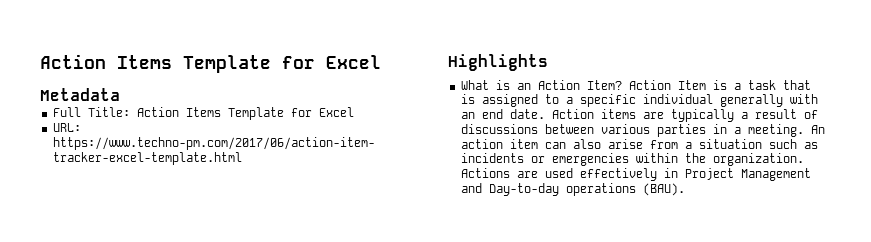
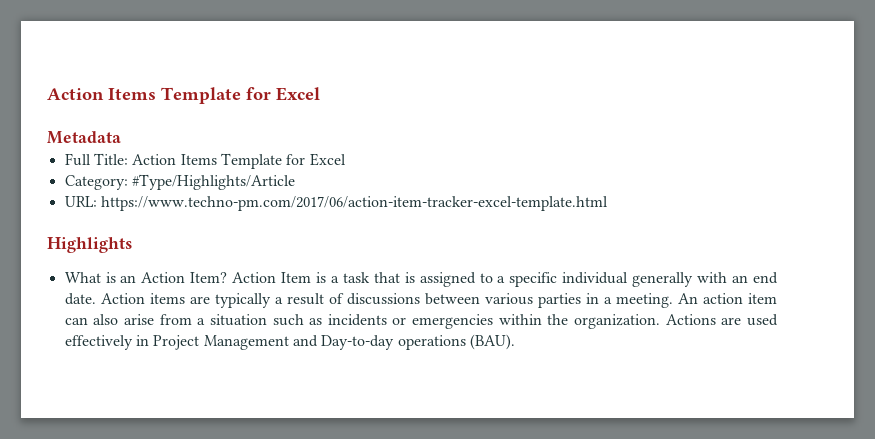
+ Category: #Type/Highlights/Article

